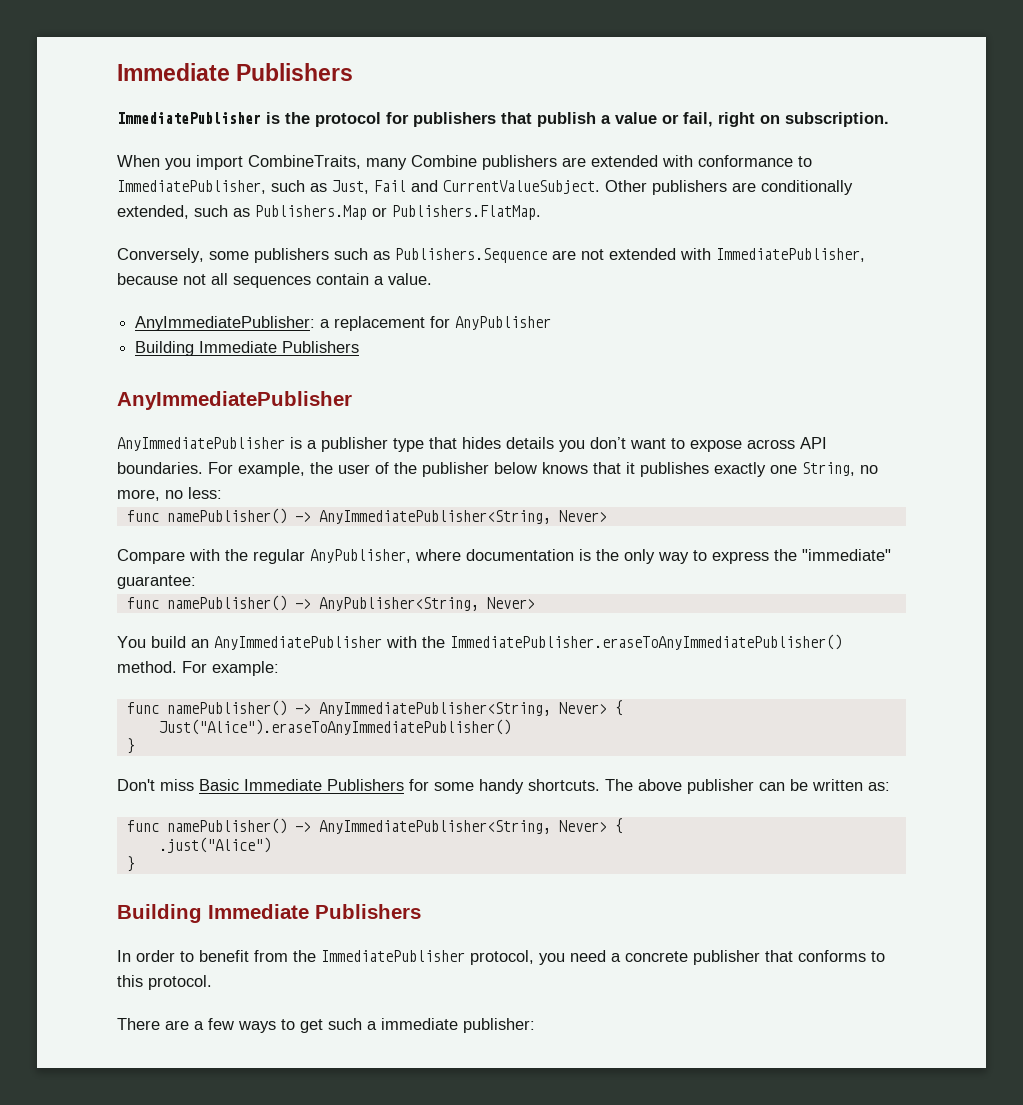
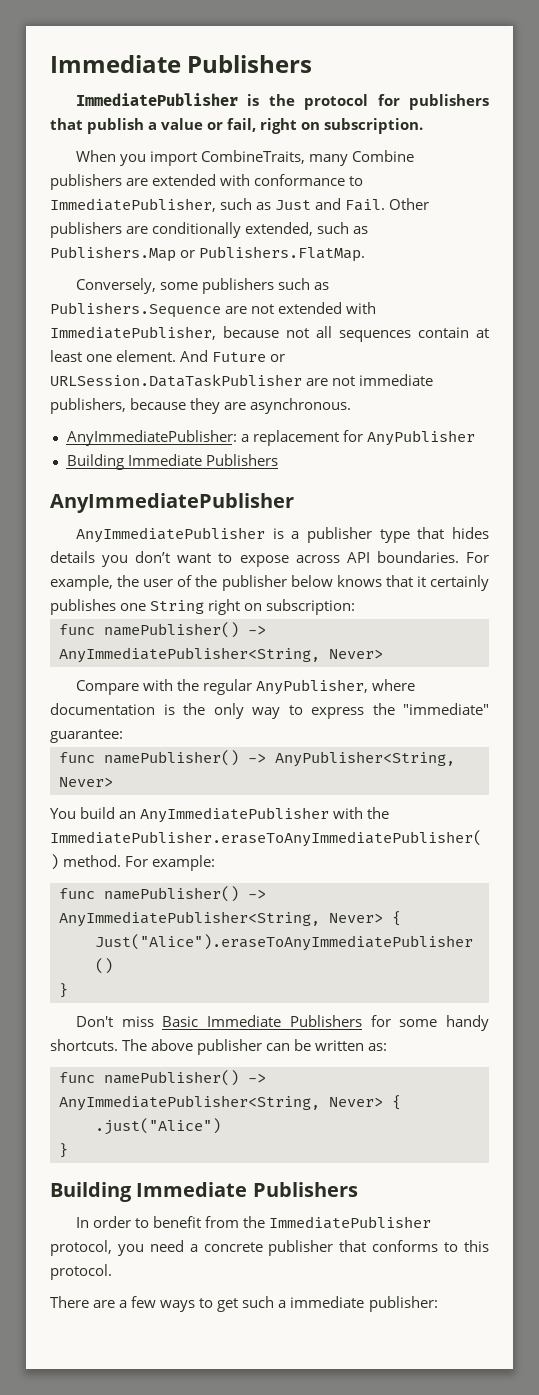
- When you import CombineTraits, many Combine publishers are extended with conformance to ImmediatePublisher, such as Just, Fail and CurrentValueSubject.
+ When you import CombineTraits, many Combine publishers are extended with conformance to ImmediatePublisher, such as Just and Fail.
- Conversely, some publishers such as Publishers.Sequence are not extended with ImmediatePublisher, because not all sequences contain a value.
+ Conversely, some publishers such as Publishers.Sequence are not extended with ImmediatePublisher, because not all sequences contain at least one element. And Future or URLSession.DataTaskPublisher are not immediate publishers, because they are asynchronous.
- For example, the user of the publisher below knows that it publishes exactly one String, no more, no less:
+ For example, the user of the publisher below knows that it certainly publishes one String right on subscription:

